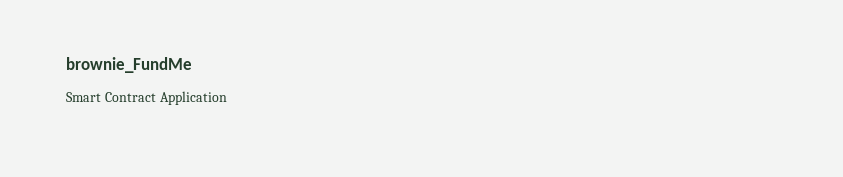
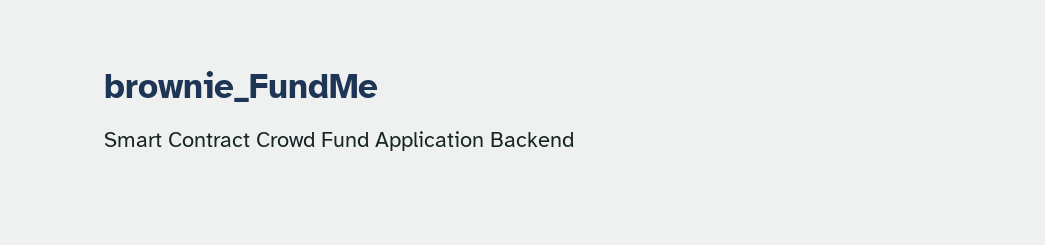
- Smart Contract Application
+ Smart Contract Crowd Fund Application Backend

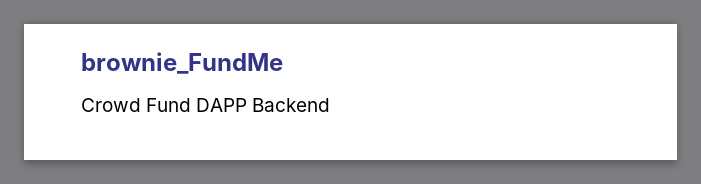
- Smart Contract Crowd Fund Application Backend
+ Crowd Fund DAPP Backend

